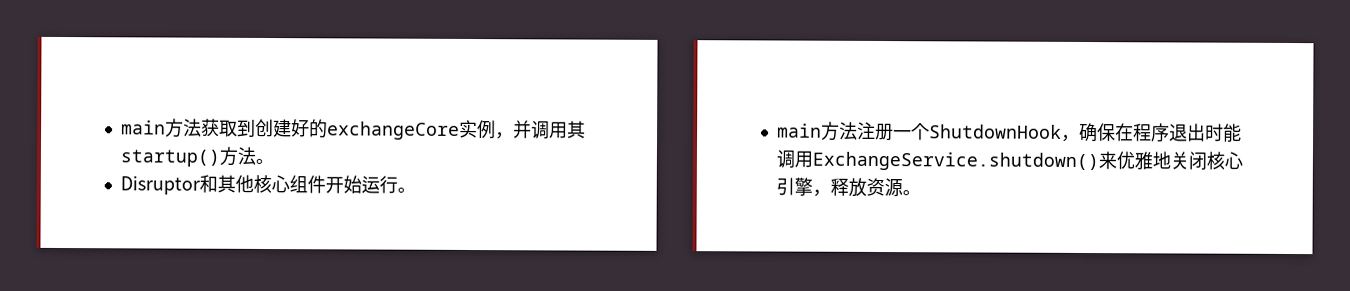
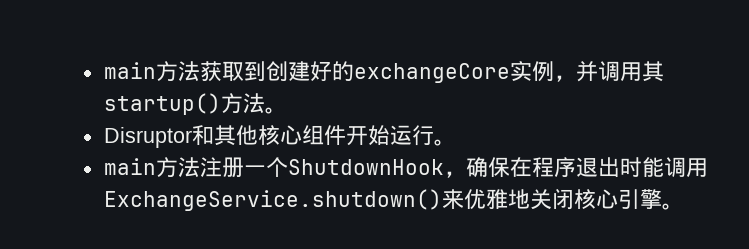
- main方法注册一个ShutdownHook，确保在程序退出时能调用ExchangeService.shutdown()来优雅地关闭核心引擎，释放资源。
+ main方法注册一个ShutdownHook，确保在程序退出时能调用ExchangeService.shutdown()来优雅地关闭核心引擎。

